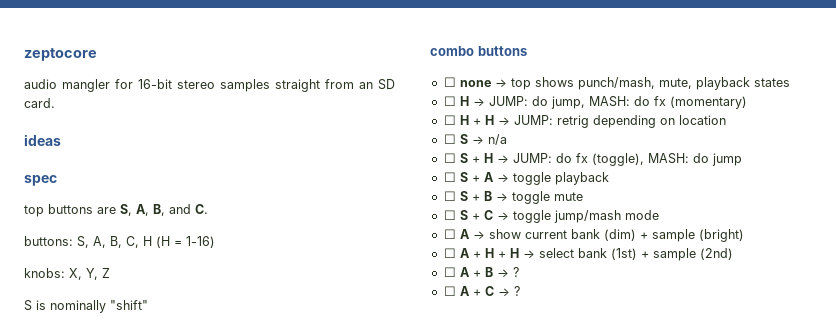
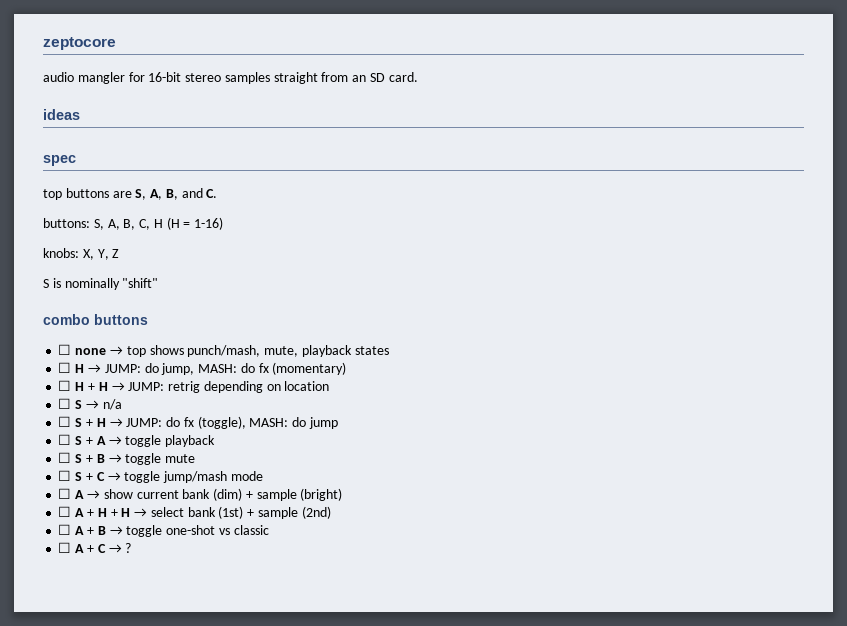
- ☐ A + B → ?
+ ☐ A + B → toggle one-shot vs classic

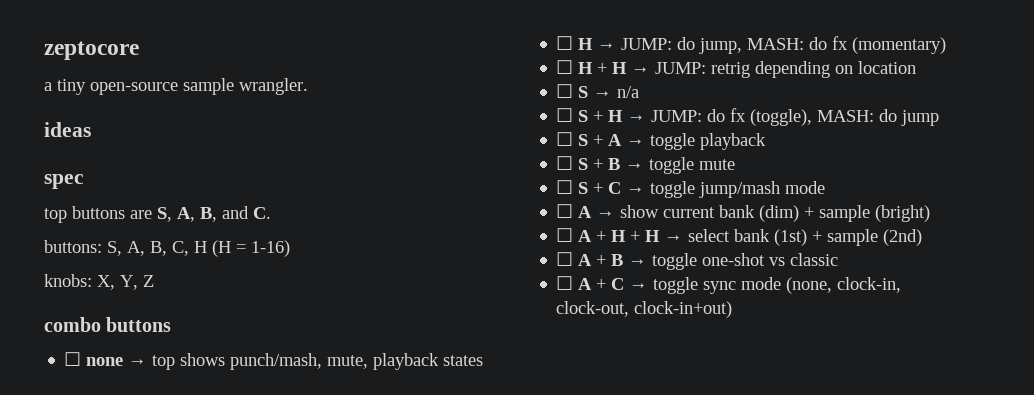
- audio mangler for 16-bit stereo samples straight from an SD card.
+ a tiny open-source sample wrangler.
- S is nominally "shift"
- ☐ A + C → ?
+ ☐ A + C → toggle sync mode (none, clock-in, clock-out, clock-in+out)

